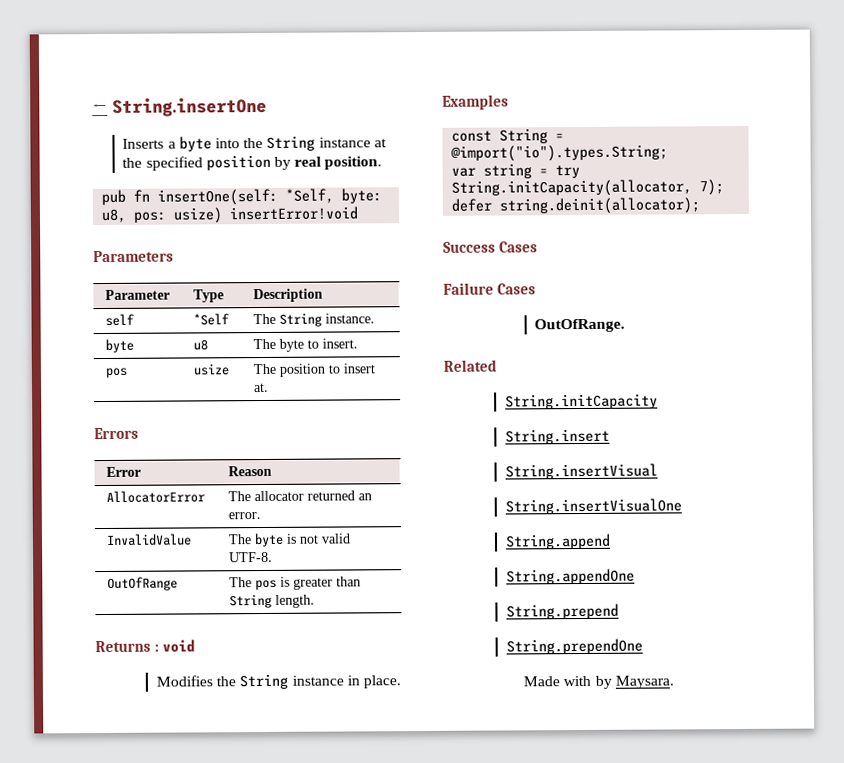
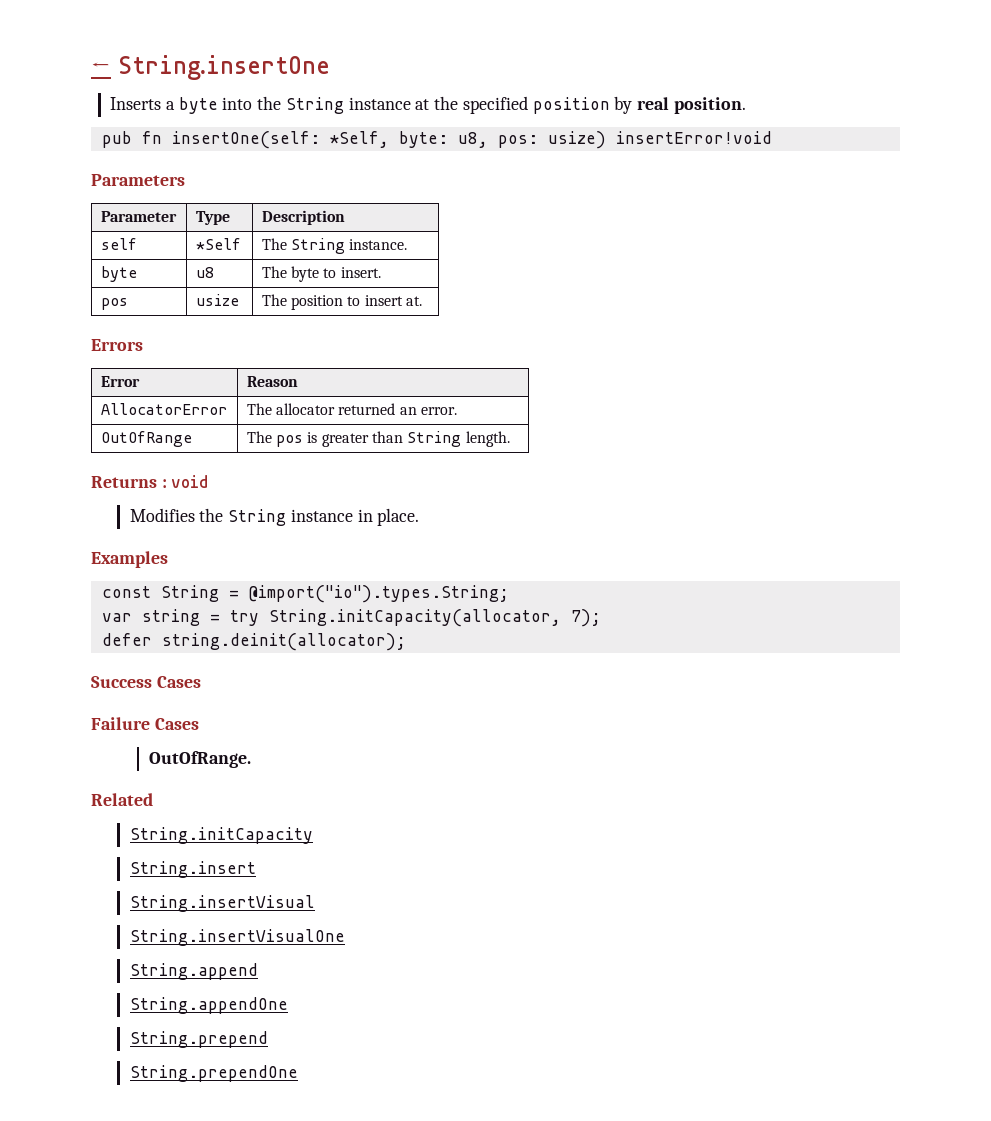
- InvalidValue | The byte is not valid UTF-8.
- Made with by Maysara.

